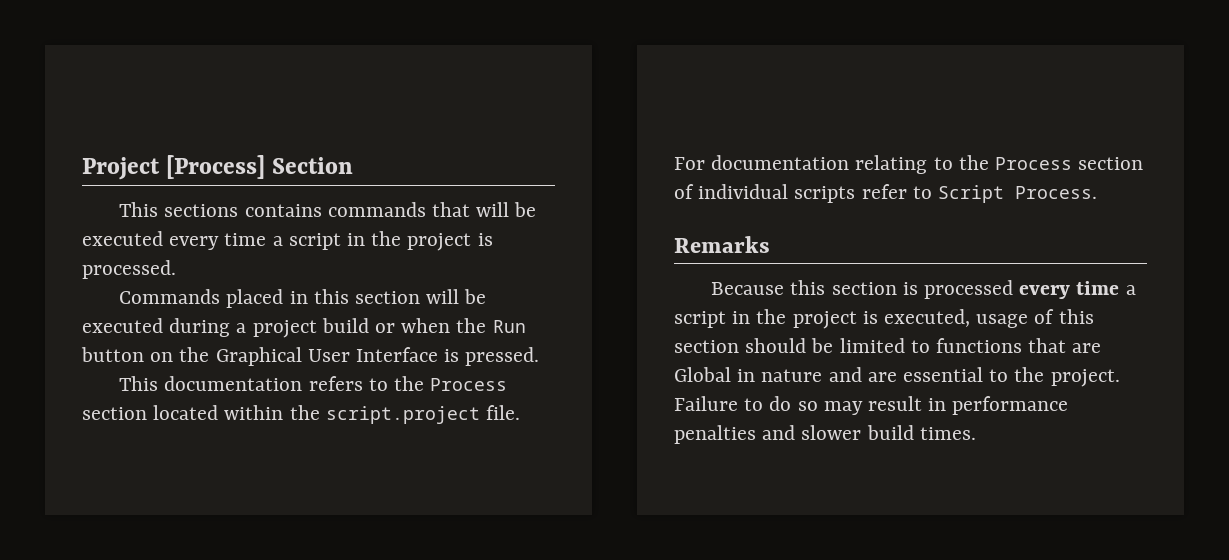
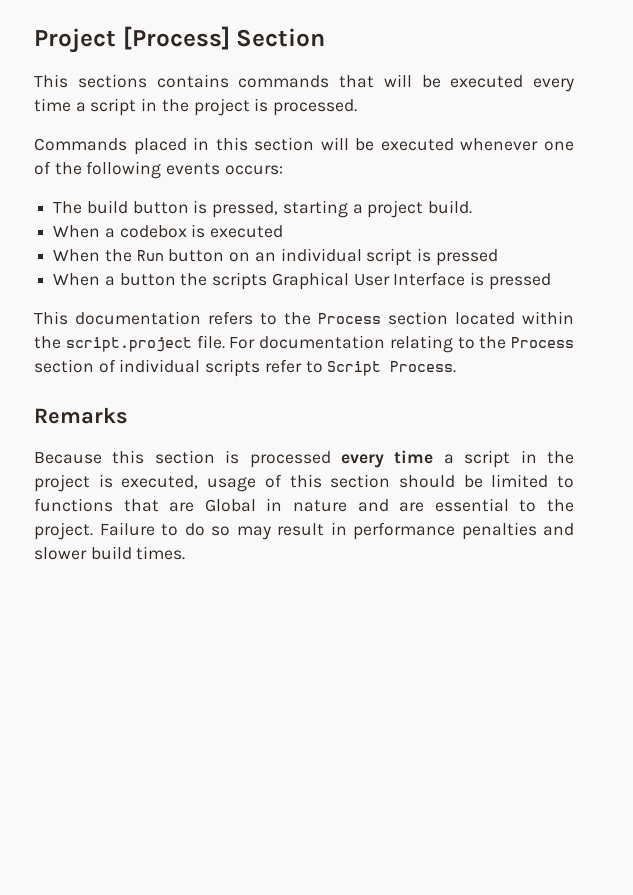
- Commands placed in this section will be executed during a project build or when the Run button on the Graphical User Interface is pressed.
+ Commands placed in this section will be executed whenever one of the following events occurs:
+ The build button is pressed, starting a project build.
+ When a codebox is executed
+ When the Run button on an individual script is pressed
+ When a button the scripts Graphical User Interface is pressed

